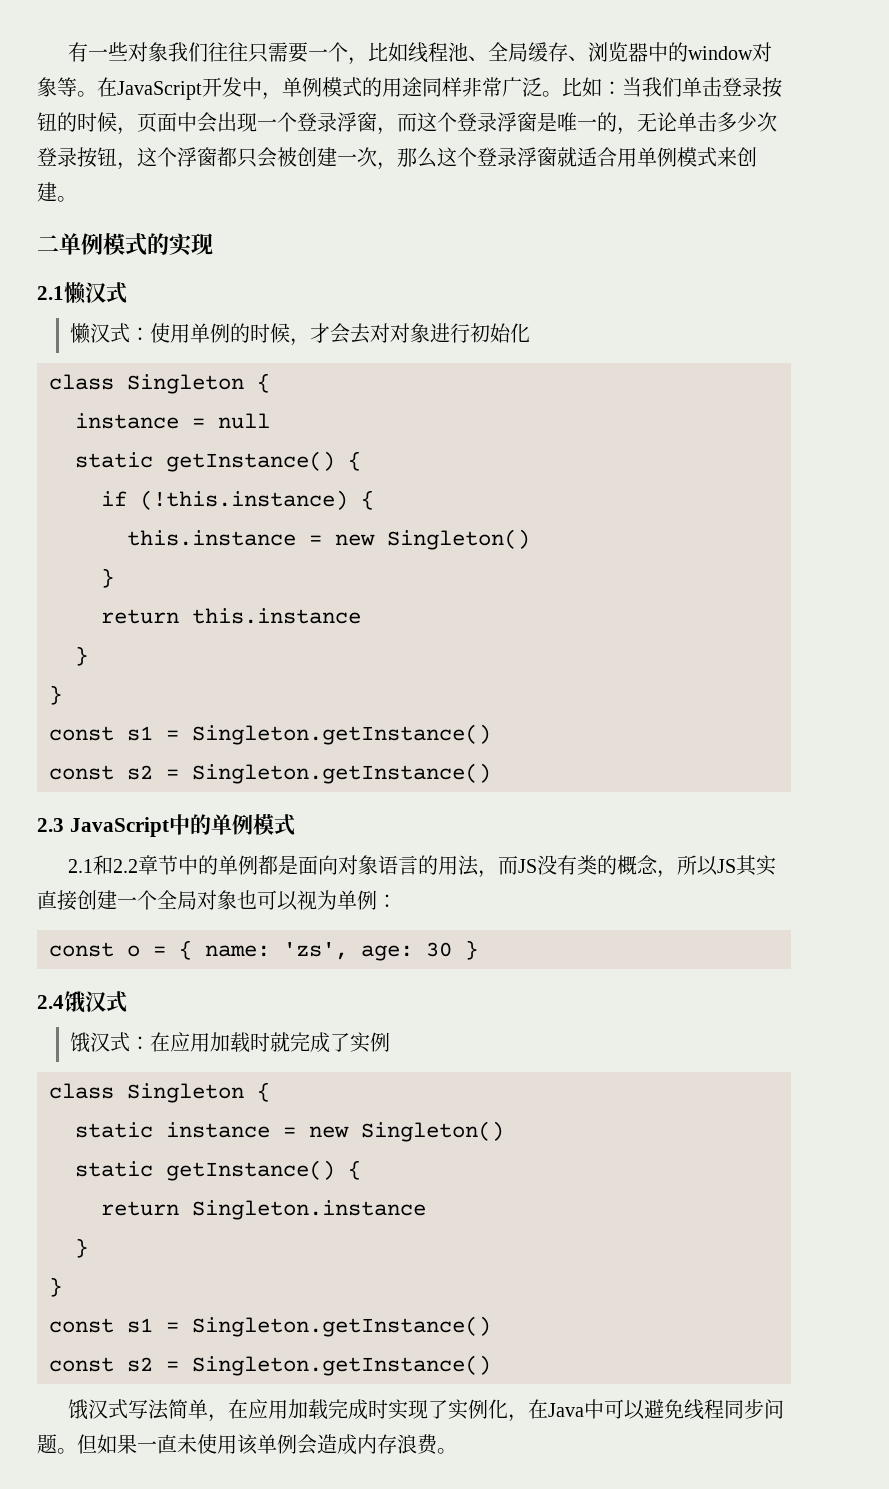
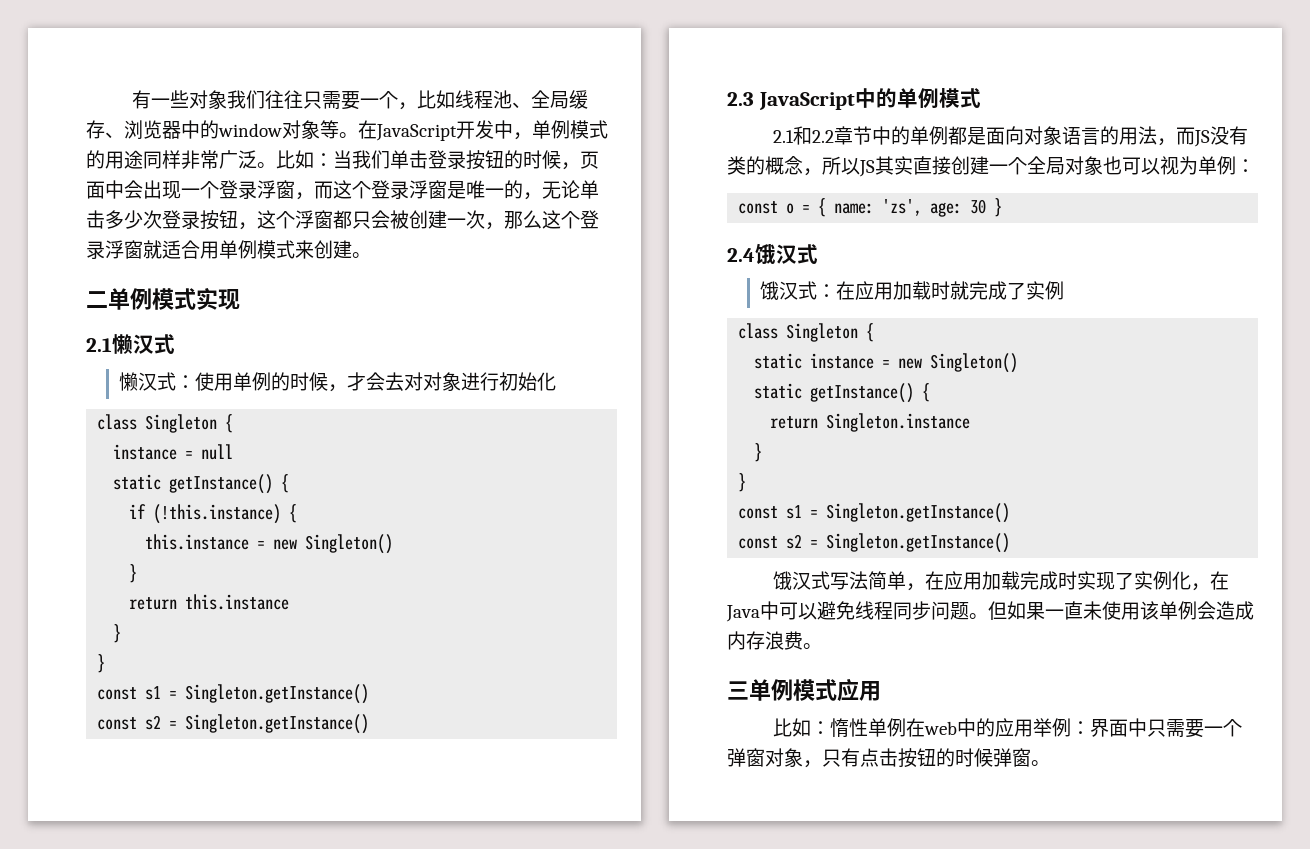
- 二单例模式的实现
+ 二单例模式实现
+ 三单例模式应用
+ 比如：惰性单例在web中的应用举例：界面中只需要一个弹窗对象，只有点击按钮的时候弹窗。

